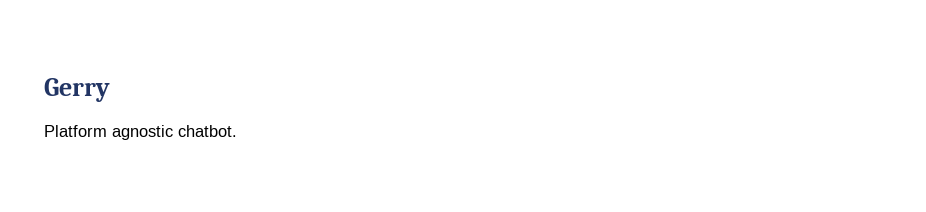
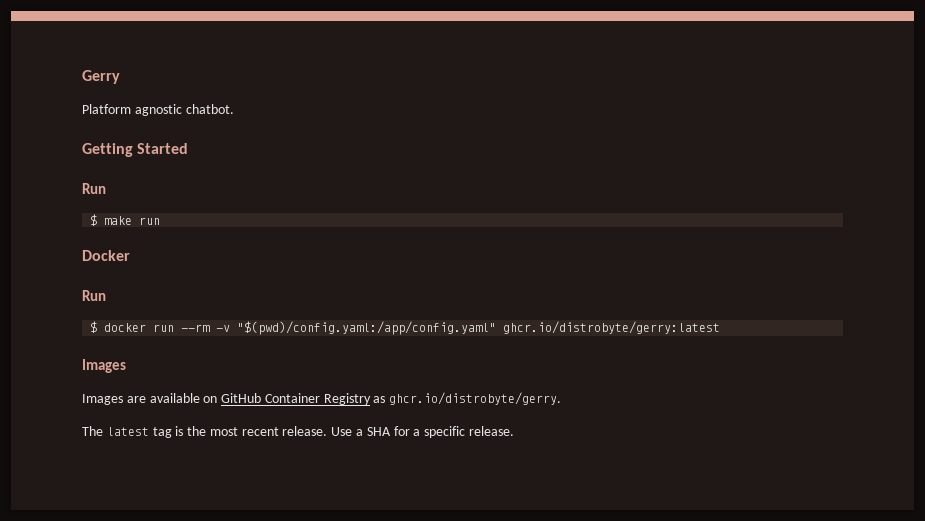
+ Getting Started
+ Run
+ $ make run
+ Docker
+ Run
+ $ docker run --rm -v "$(pwd)/config.yaml:/app/config.yaml" ghcr.io/distrobyte/gerry:latest
+ Images
+ Images are available on GitHub Container Registry as ghcr.io/distrobyte/gerry.
+ The latest tag is the most recent release. Use a SHA for a specific release.

